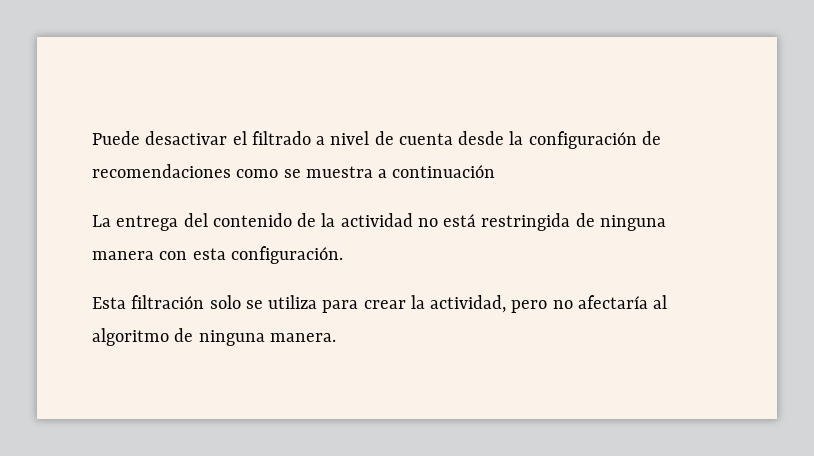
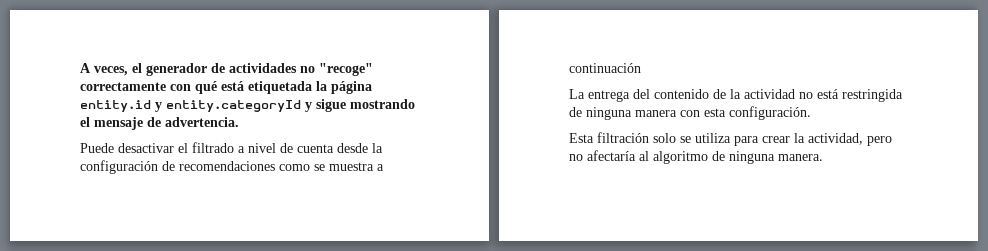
+ A veces, el generador de actividades no "recoge" correctamente con qué está etiquetada la página entity.id y entity.categoryId y sigue mostrando el mensaje de advertencia.

